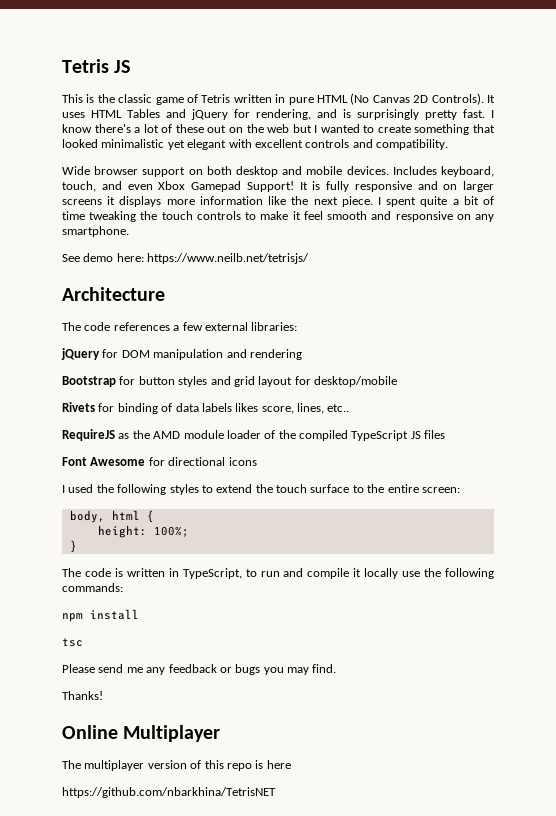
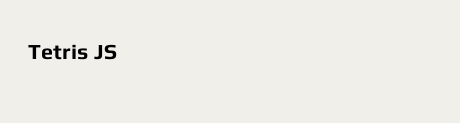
- This is the classic game of Tetris written in pure HTML (No Canvas 2D Controls). It uses HTML Tables and jQuery for rendering, and is surprisingly pretty fast. I know there's a lot of these out on the web but I wanted to create something that looked minimalistic yet elegant with excellent controls and compatibility.
- Wide browser support on both desktop and mobile devices. Includes keyboard, touch, and even Xbox Gamepad Support! It is fully responsive and on larger screens it displays more information like the next piece. I spent quite a bit of time tweaking the touch controls to make it feel smooth and responsive on any smartphone.
- See demo here: https://www.neilb.net/tetrisjs/
- Architecture
- The code references a few external libraries:
- jQuery for DOM manipulation and rendering
- Bootstrap for button styles and grid layout for desktop/mobile
- Rivets for binding of data labels likes score, lines, etc..
- RequireJS as the AMD module loader of the compiled TypeScript JS files
- Font Awesome for directional icons
- I used the following styles to extend the touch surface to the entire screen:
- body, html {
- height: 100%;
- }
- The code is written in TypeScript, to run and compile it locally use the following commands:
- npm install
- tsc
- Please send me any feedback or bugs you may find.
- Thanks!
- Online Multiplayer
- The multiplayer version of this repo is here
- https://github.com/nbarkhina/TetrisNET

